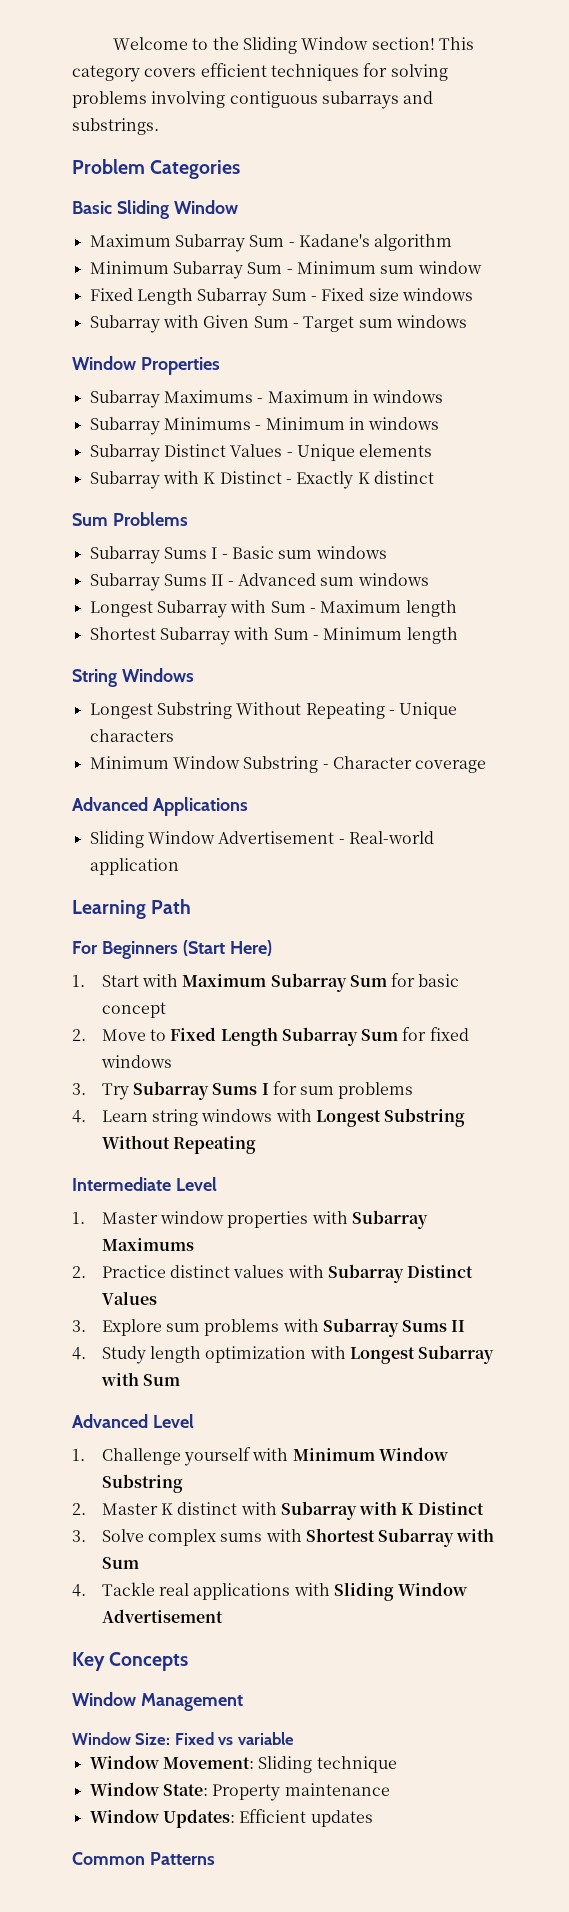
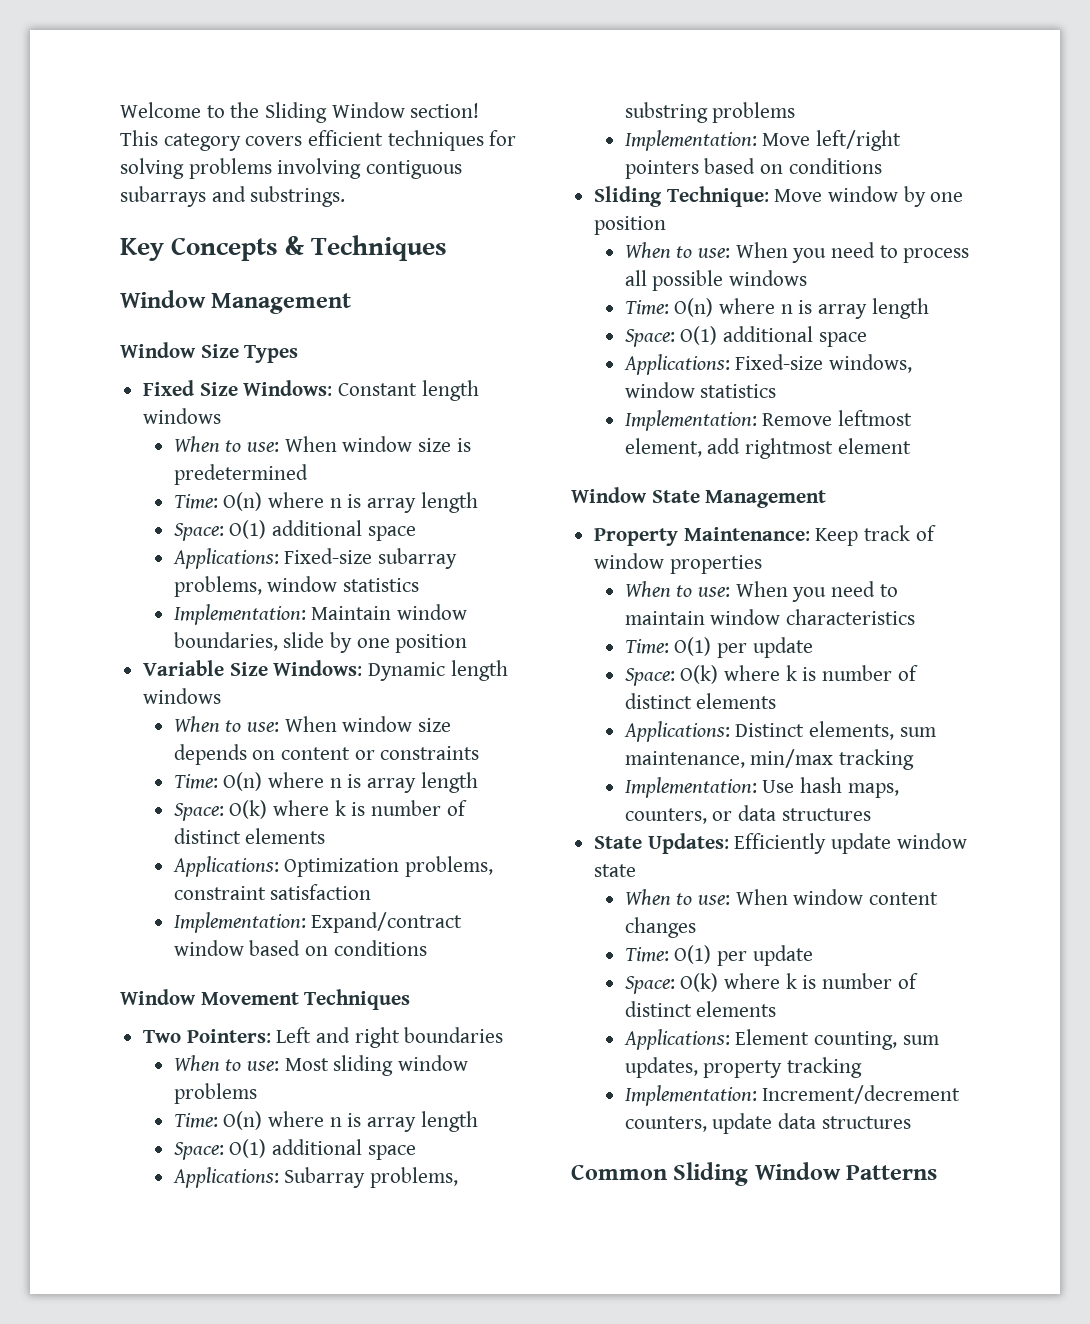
- Problem Categories
- Basic Sliding Window
- Maximum Subarray Sum - Kadane's algorithm
- Minimum Subarray Sum - Minimum sum window
- Fixed Length Subarray Sum - Fixed size windows
- Subarray with Given Sum - Target sum windows
- Window Properties
- Subarray Maximums - Maximum in windows
- Subarray Minimums - Minimum in windows
- Subarray Distinct Values - Unique elements
- Subarray with K Distinct - Exactly K distinct
- Sum Problems
- Subarray Sums I - Basic sum windows
- Subarray Sums II - Advanced sum windows
- Longest Subarray with Sum - Maximum length
- Shortest Subarray with Sum - Minimum length
- String Windows
- Longest Substring Without Repeating - Unique characters
- Minimum Window Substring - Character coverage
- Advanced Applications
- Sliding Window Advertisement - Real-world application
- Learning Path
- For Beginners (Start Here)
- 1. Start with Maximum Subarray Sum for basic concept
- 2. Move to Fixed Length Subarray Sum for fixed windows
- 3. Try Subarray Sums I for sum problems
- 4. Learn string windows with Longest Substring Without Repeating
- Intermediate Level
- 1. Master window properties with Subarray Maximums
- 2. Practice distinct values with Subarray Distinct Values
- 3. Explore sum problems with Subarray Sums II
- 4. Study length optimization with Longest Subarray with Sum
- Advanced Level
- 1. Challenge yourself with Minimum Window Substring
- 2. Master K distinct with Subarray with K Distinct
- 3. Solve complex sums with Shortest Subarray with Sum
- 4. Tackle real applications with Sliding Window Advertisement
- Key Concepts
+ Key Concepts & Techniques
- Window Size: Fixed vs variable
- Window Movement: Sliding technique
- Window State: Property maintenance
- Window Updates: Efficient updates
+ Window Size Types
+ Fixed Size Windows: Constant length windows
+ When to use: When window size is predetermined
+ Time: O(n) where n is array length
+ Space: O(1) additional space
+ Applications: Fixed-size subarray problems, window statistics
+ Implementation: Maintain window boundaries, slide by one position
+ Variable Size Windows: Dynamic length windows
+ When to use: When window size depends on content or constraints
+ Time: O(n) where n is array length
+ Space: O(k) where k is number of distinct elements
+ Applications: Optimization problems, constraint satisfaction
+ Implementation: Expand/contract window based on conditions
+ Window Movement Techniques
+ Two Pointers: Left and right boundaries
+ When to use: Most sliding window problems
+ Time: O(n) where n is array length
+ Space: O(1) additional space
+ Applications: Subarray problems, substring problems
+ Implementation: Move left/right pointers based on conditions
+ Sliding Technique: Move window by one position
+ When to use: When you need to process all possible windows
+ Time: O(n) where n is array length
+ Space: O(1) additional space
+ Applications: Fixed-size windows, window statistics
+ Implementation: Remove leftmost element, add rightmost element
+ Window State Management
+ Property Maintenance: Keep track of window properties
+ When to use: When you need to maintain window characteristics
+ Time: O(1) per update
+ Space: O(k) where k is number of distinct elements
+ Applications: Distinct elements, sum maintenance, min/max tracking
+ Implementation: Use hash maps, counters, or data structures
+ State Updates: Efficiently update window state
+ When to use: When window content changes
+ Time: O(1) per update
+ Space: O(k) where k is number of distinct elements
+ Applications: Element counting, sum updates, property tracking
+ Implementation: Increment/decrement counters, update data structures
- Common Patterns
+ Common Sliding Window Patterns

